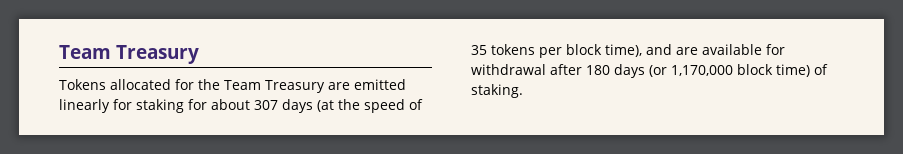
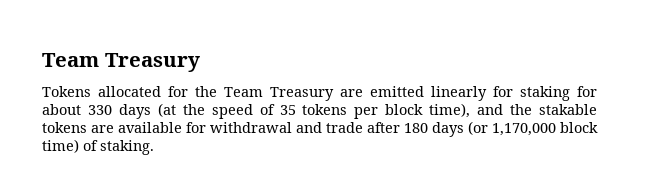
- Tokens allocated for the Team Treasury are emitted linearly for staking for about 307 days (at the speed of 35 tokens per block time), and are available for withdrawal after 180 days (or 1,170,000 block time) of staking.
+ Tokens allocated for the Team Treasury are emitted linearly for staking for about 330 days (at the speed of 35 tokens per block time), and the stakable tokens are available for withdrawal and trade after 180 days (or 1,170,000 block time) of staking.

